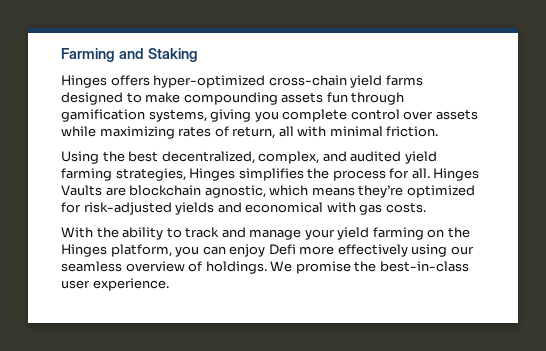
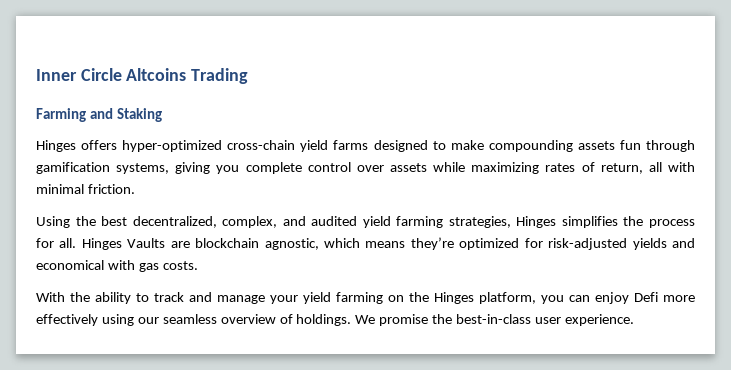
+ Inner Circle Altcoins Trading

